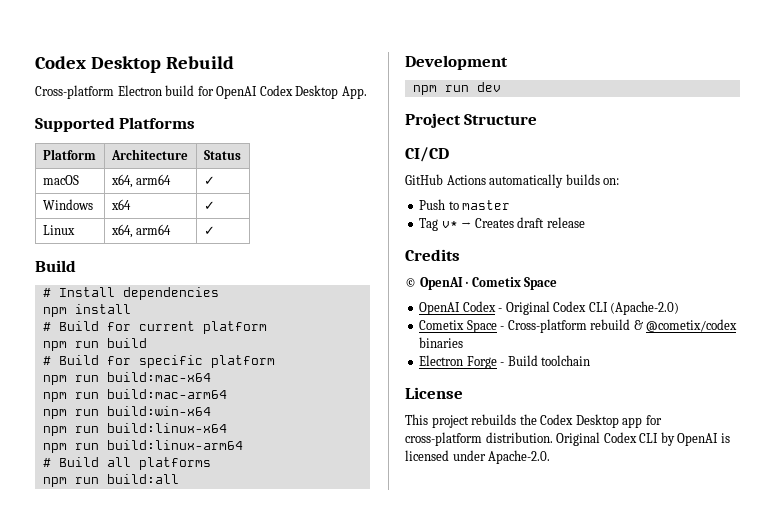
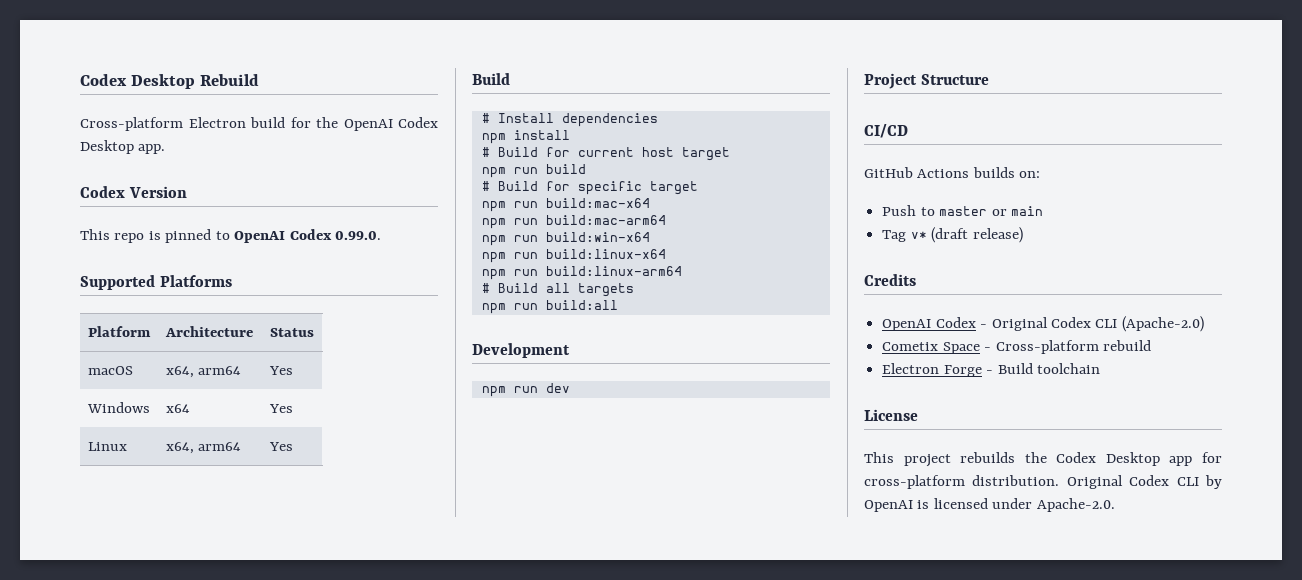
- Cross-platform Electron build for OpenAI Codex Desktop App.
+ Cross-platform Electron build for the OpenAI Codex Desktop app.
+ Codex Version
+ This repo is pinned to OpenAI Codex 0.99.0.
- macOS | x64, arm64 | ✓
+ macOS | x64, arm64 | Yes
- Windows | x64 | ✓
+ Windows | x64 | Yes
- Linux | x64, arm64 | ✓
+ Linux | x64, arm64 | Yes
- # Build for current platform
+ # Build for current host target
- # Build for specific platform
+ # Build for specific target
- # Build all platforms
+ # Build all targets
- GitHub Actions automatically builds on:
+ GitHub Actions builds on:
- Push to master
+ Push to master or main
- Tag v* → Creates draft release
+ Tag v* (draft release)
  Credits
- © OpenAI · Cometix Space
- Cometix Space - Cross-platform rebuild & @cometix/codex binaries
+ Cometix Space - Cross-platform rebuild

